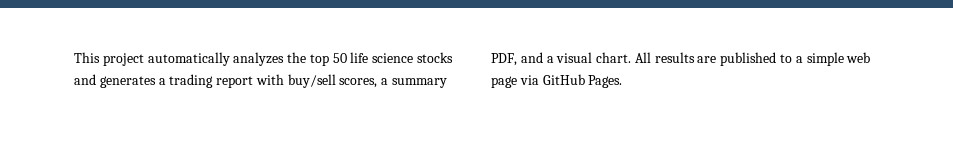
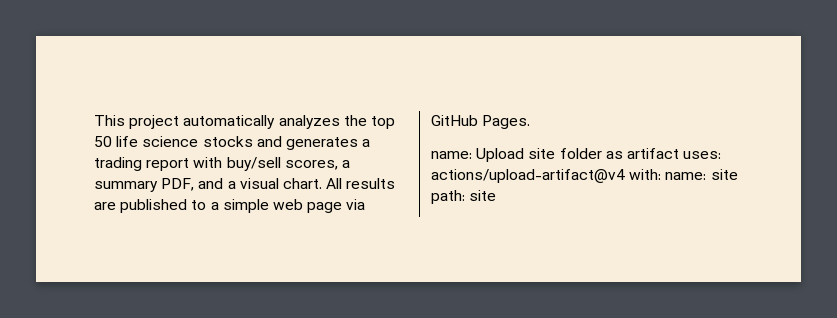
+ name: Upload site folder as artifact uses: actions/upload-artifact@v4 with: name: site path: site

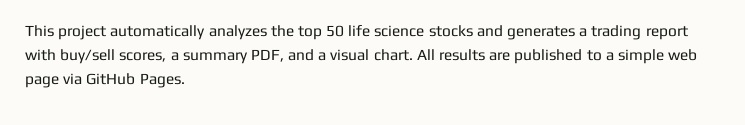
- name: Upload site folder as artifact uses: actions/upload-artifact@v4 with: name: site path: site

